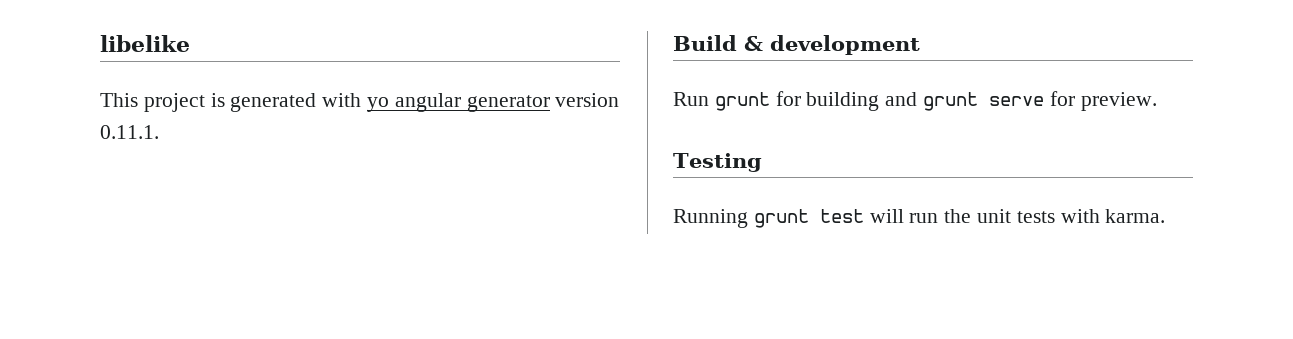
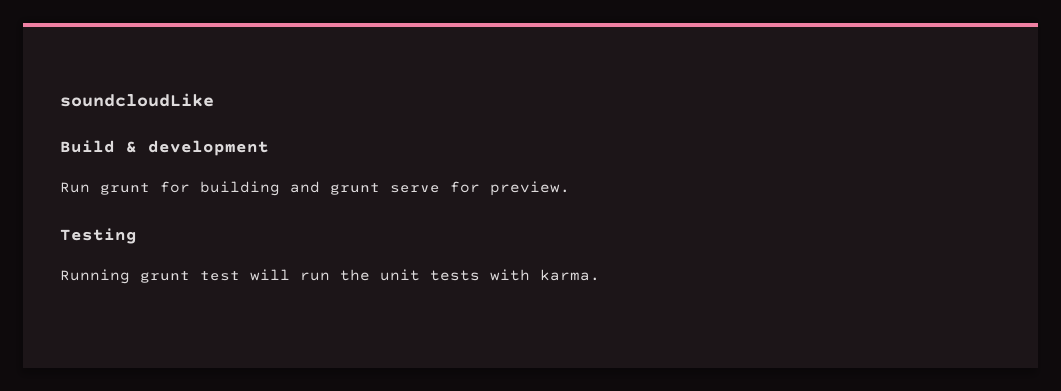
- libelike
- This project is generated with yo angular generator version 0.11.1.
+ soundcloudLike

